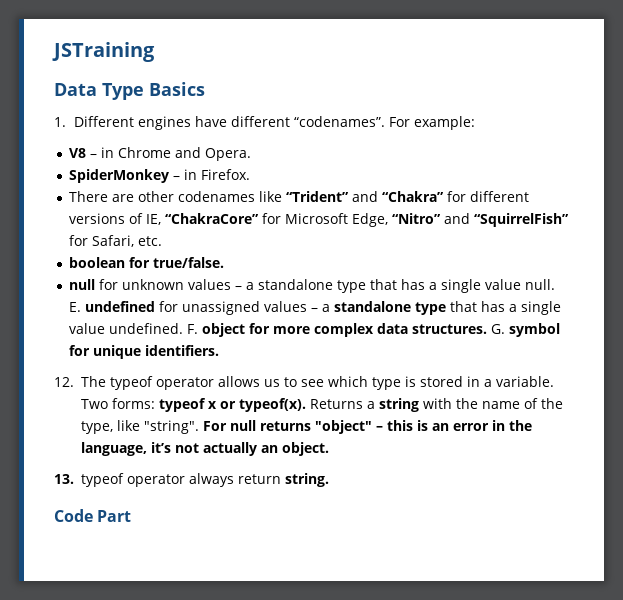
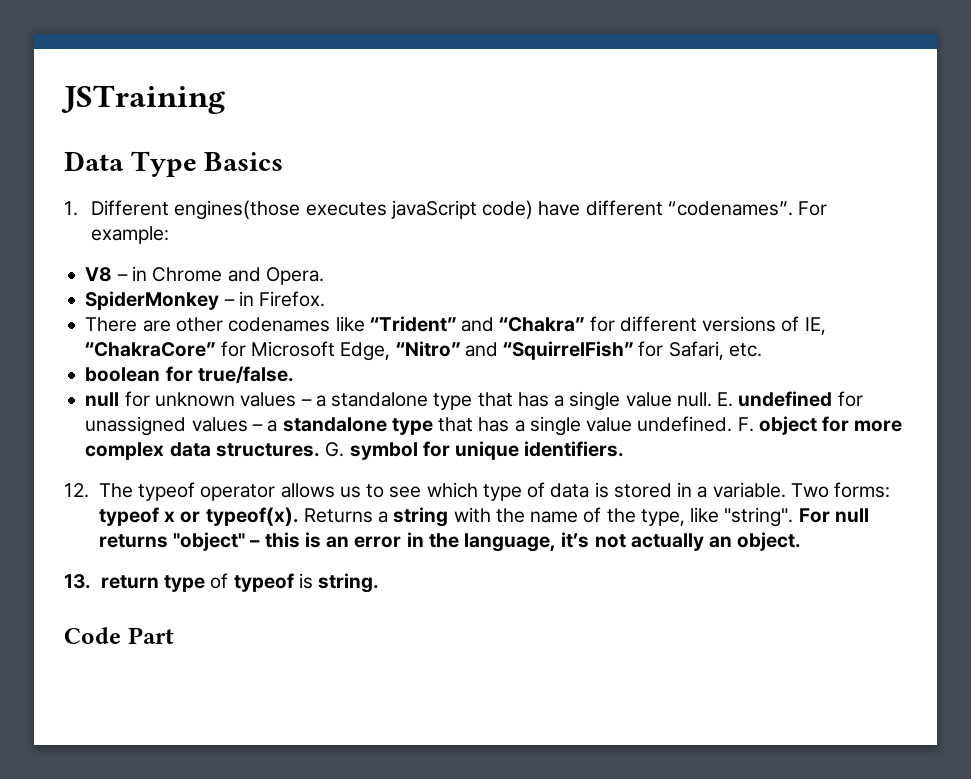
- 1. Different engines have different “codenames”.
+ 1. Different engines(those executes javaScript code) have different “codenames”.
- 12. The typeof operator allows us to see which type is stored in a variable.
+ 12. The typeof operator allows us to see which type of data is stored in a variable.
- 13. typeof operator always return string.
+ 13. return type of typeof is string.

